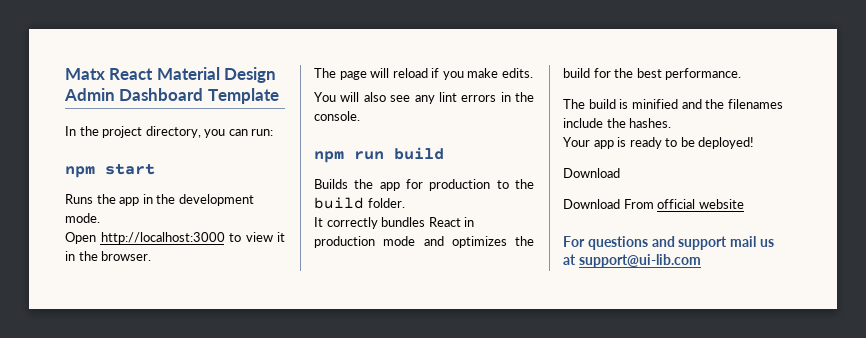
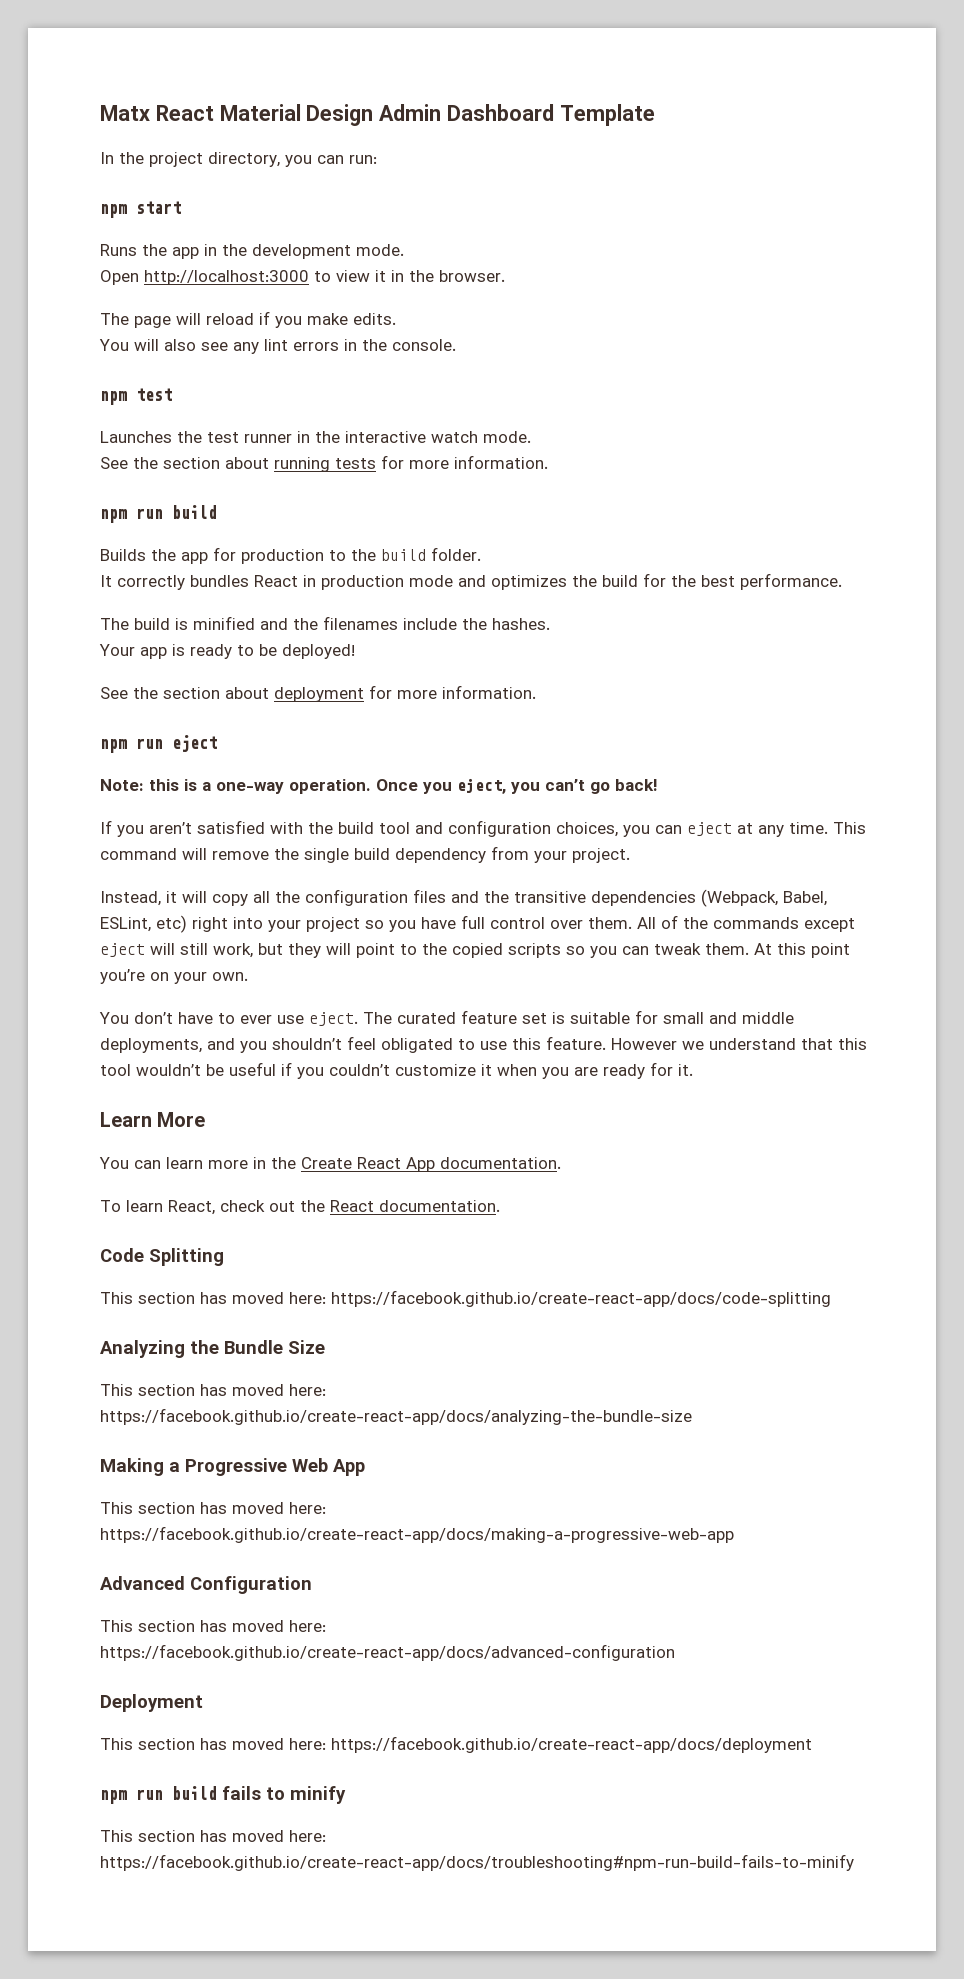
+ npm test
+ Launches the test runner in the interactive watch mode.
+ See the section about running tests for more information.
  Your app is ready to be deployed!
- Download
- Download From official website
- For questions and support mail us at support@ui-lib.com
+ See the section about deployment for more information.
+ npm run eject
+ Note: this is a one-way operation. Once you eject, you can’t go back!
+ If you aren’t satisfied with the build tool and configuration choices, you can eject at any time. This command will remove the single build dependency from your project.
+ Instead, it will copy all the configuration files and the transitive dependencies (Webpack, Babel, ESLint, etc) right into your project so you have full control over them. All of the commands except eject will still work, but they will point to the copied scripts so you can tweak them. At this point you’re on your own.
+ You don’t have to ever use eject. The curated feature set is suitable for small and middle deployments, and you shouldn’t feel obligated to use this feature. However we understand that this tool wouldn’t be useful if you couldn’t customize it when you are ready for it.
+ Learn More
+ You can learn more in the Create React App documentation.
+ To learn React, check out the React documentation.
+ Code Splitting
+ This section has moved here: https://facebook.github.io/create-react-app/docs/code-splitting
+ Analyzing the Bundle Size
+ This section has moved here: https://facebook.github.io/create-react-app/docs/analyzing-the-bundle-size
+ Making a Progressive Web App
+ This section has moved here: https://facebook.github.io/create-react-app/docs/making-a-progressive-web-app
+ Advanced Configuration
+ This section has moved here: https://facebook.github.io/create-react-app/docs/advanced-configuration
+ Deployment
+ This section has moved here: https://facebook.github.io/create-react-app/docs/deployment
+ npm run build fails to minify
+ This section has moved here: https://facebook.github.io/create-react-app/docs/troubleshooting#npm-run-build-fails-to-minify

